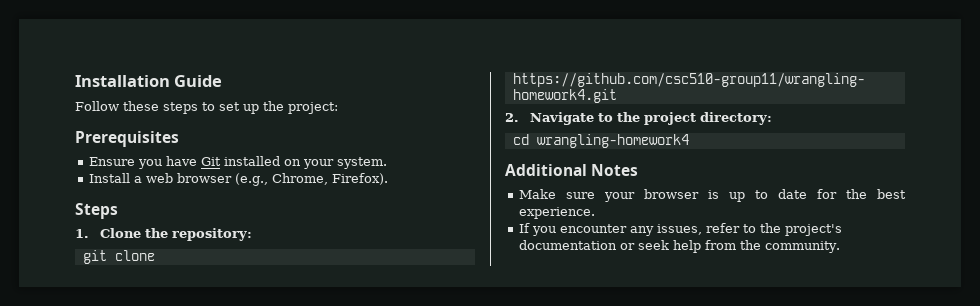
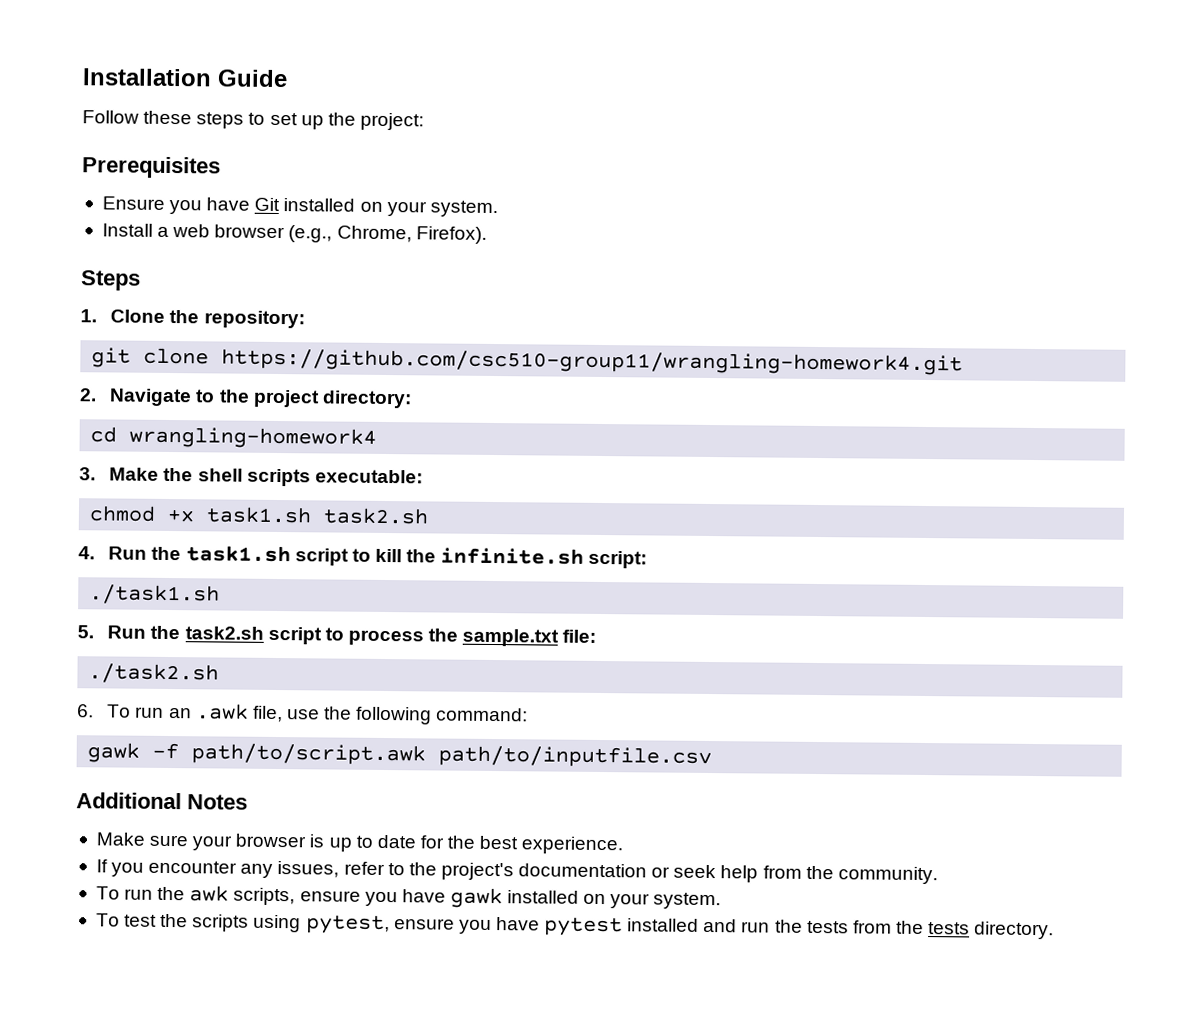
+ 3. Make the shell scripts executable:
+ chmod +x task1.sh task2.sh
+ 4. Run the task1.sh script to kill the infinite.sh script:
+ ./task1.sh
+ 5. Run the task2.sh script to process the sample.txt file:
+ ./task2.sh
+ 6. To run an .awk file, use the following command:
+ gawk -f path/to/script.awk path/to/inputfile.csv
+ To run the awk scripts, ensure you have gawk installed on your system.
+ To test the scripts using pytest, ensure you have pytest installed and run the tests from the tests directory.

